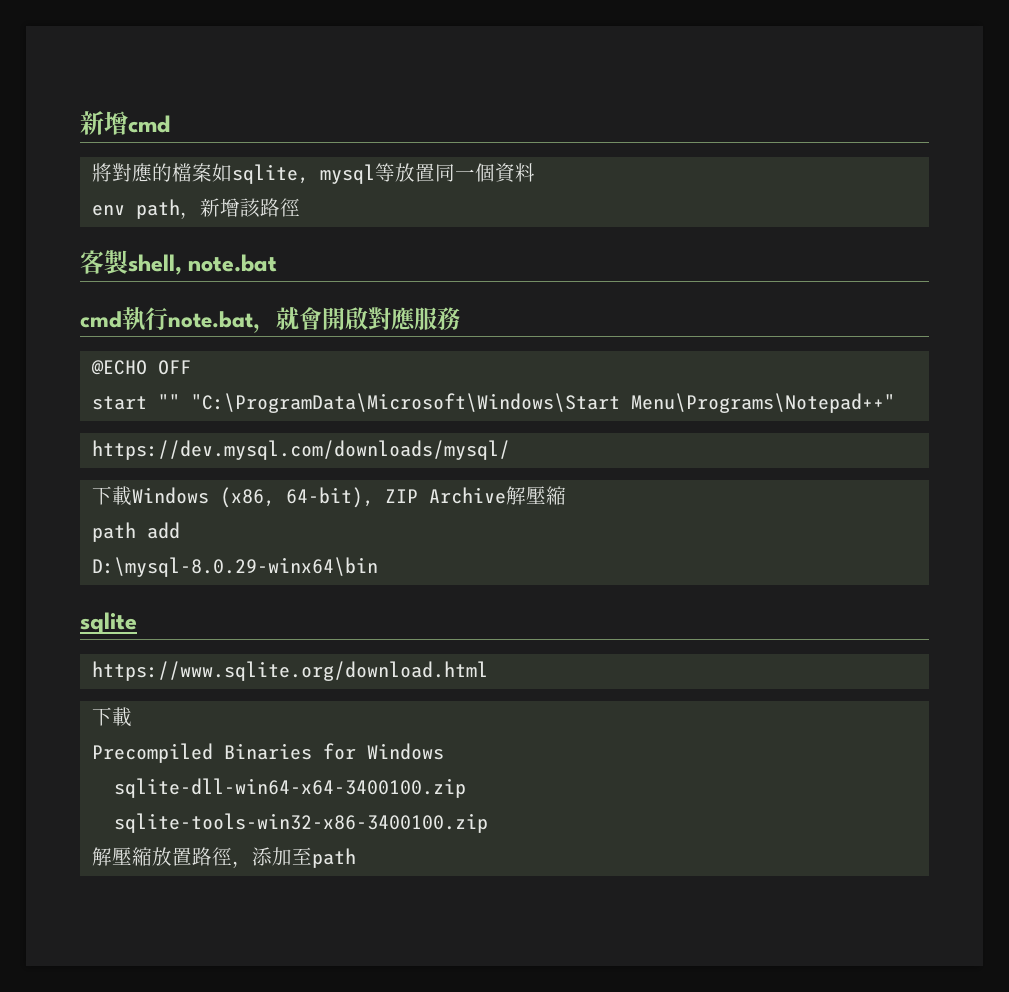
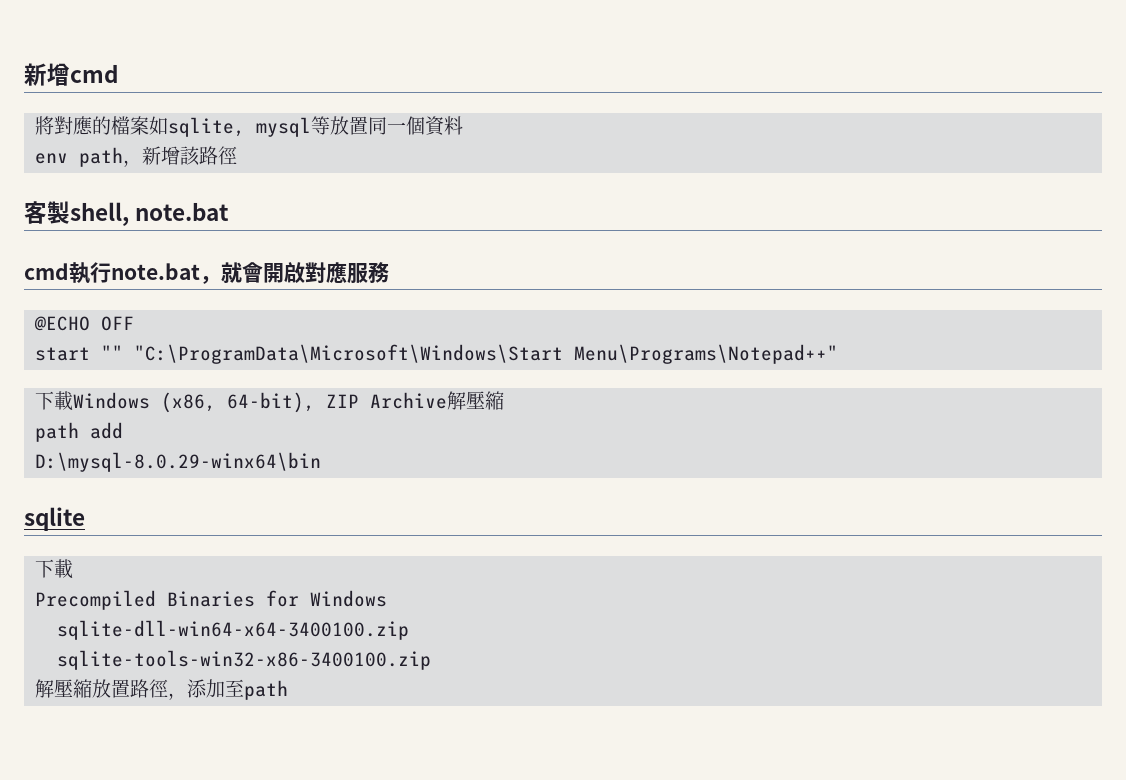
- https://dev.mysql.com/downloads/mysql/
- https://www.sqlite.org/download.html

